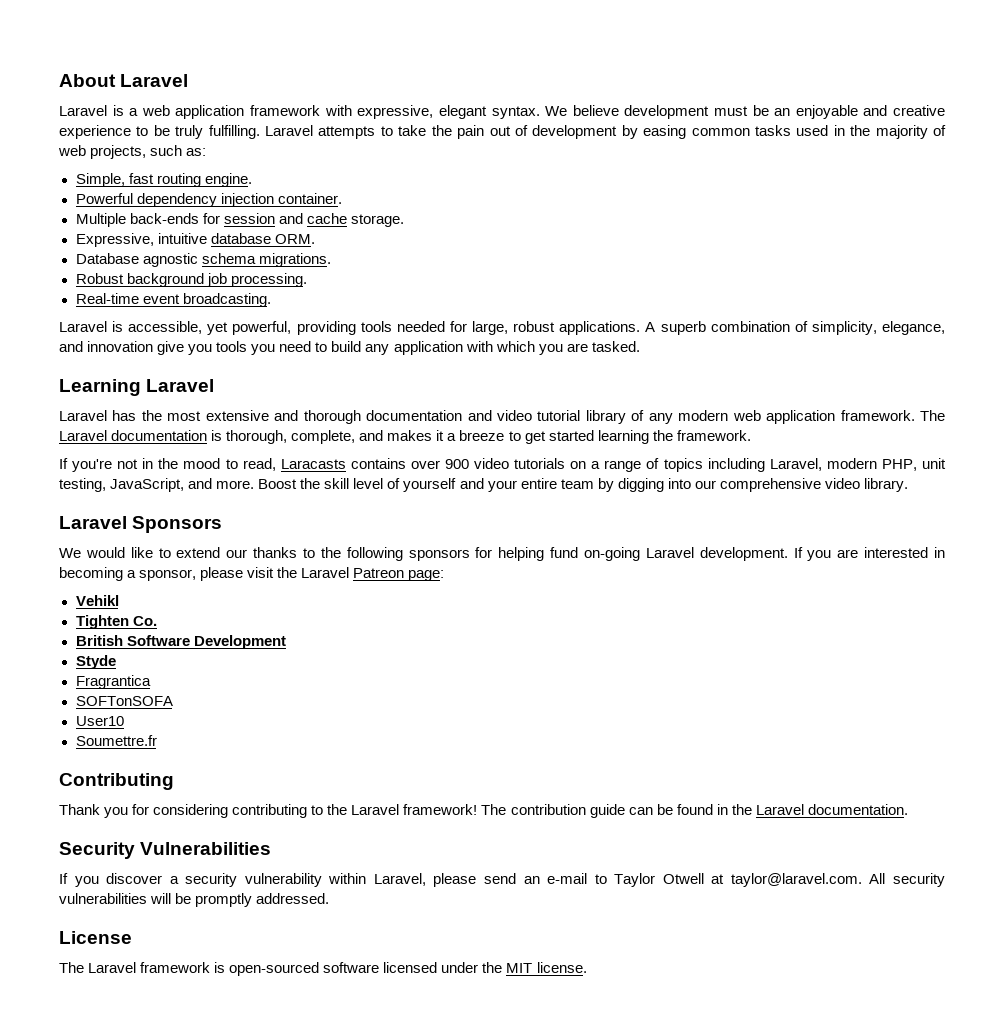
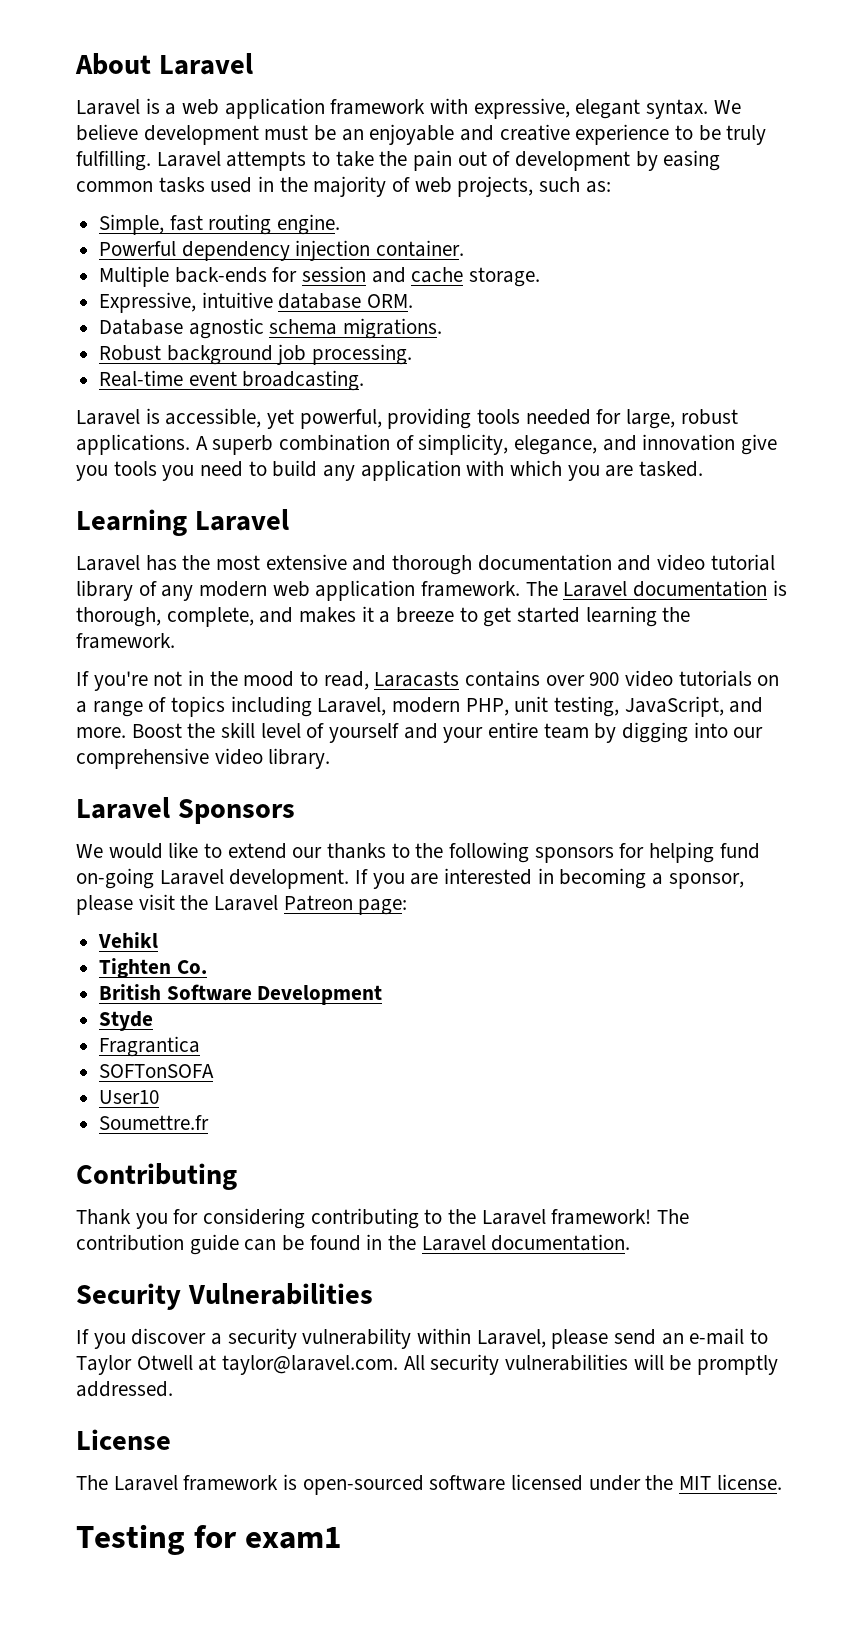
+ Testing for exam1

